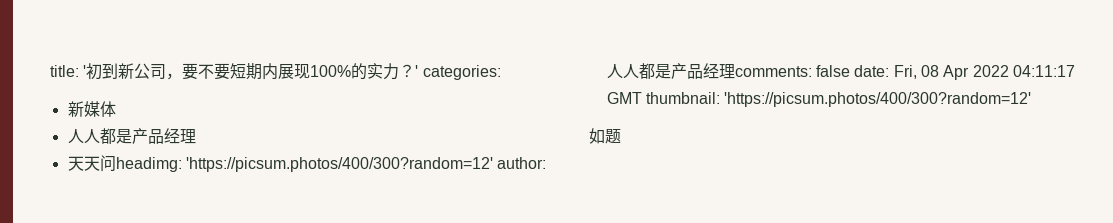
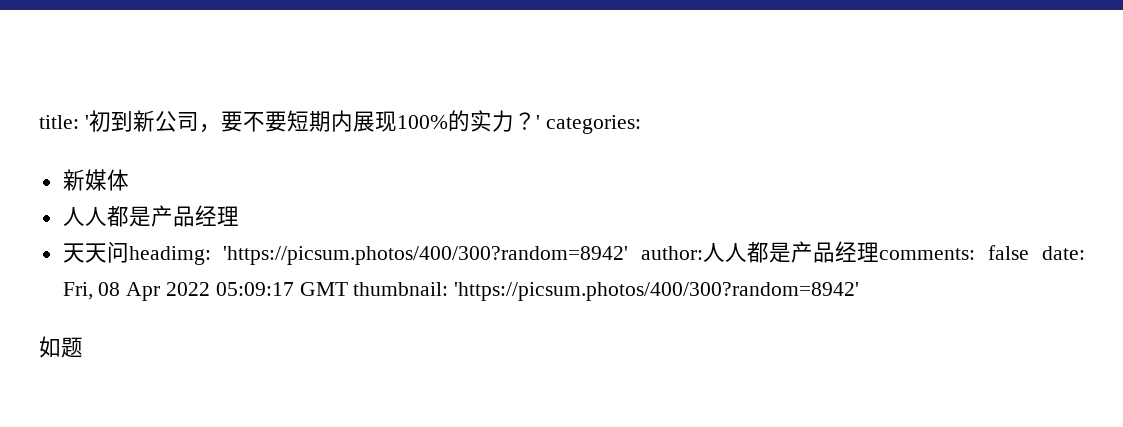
- 天天问headimg: 'https://picsum.photos/400/300?random=12' author:人人都是产品经理comments: false date: Fri, 08 Apr 2022 04:11:17 GMT thumbnail: 'https://picsum.photos/400/300?random=12'
+ 天天问headimg: 'https://picsum.photos/400/300?random=8942' author:人人都是产品经理comments: false date: Fri, 08 Apr 2022 05:09:17 GMT thumbnail: 'https://picsum.photos/400/300?random=8942'

